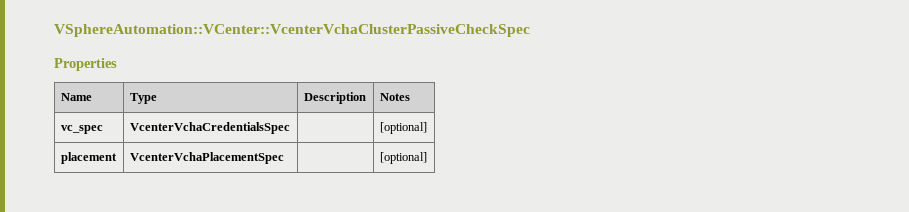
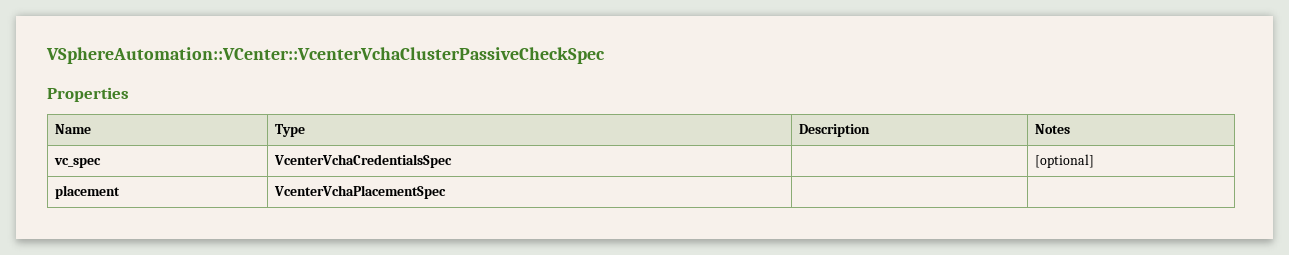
- placement | VcenterVchaPlacementSpec | | [optional]
+ placement | VcenterVchaPlacementSpec | |

